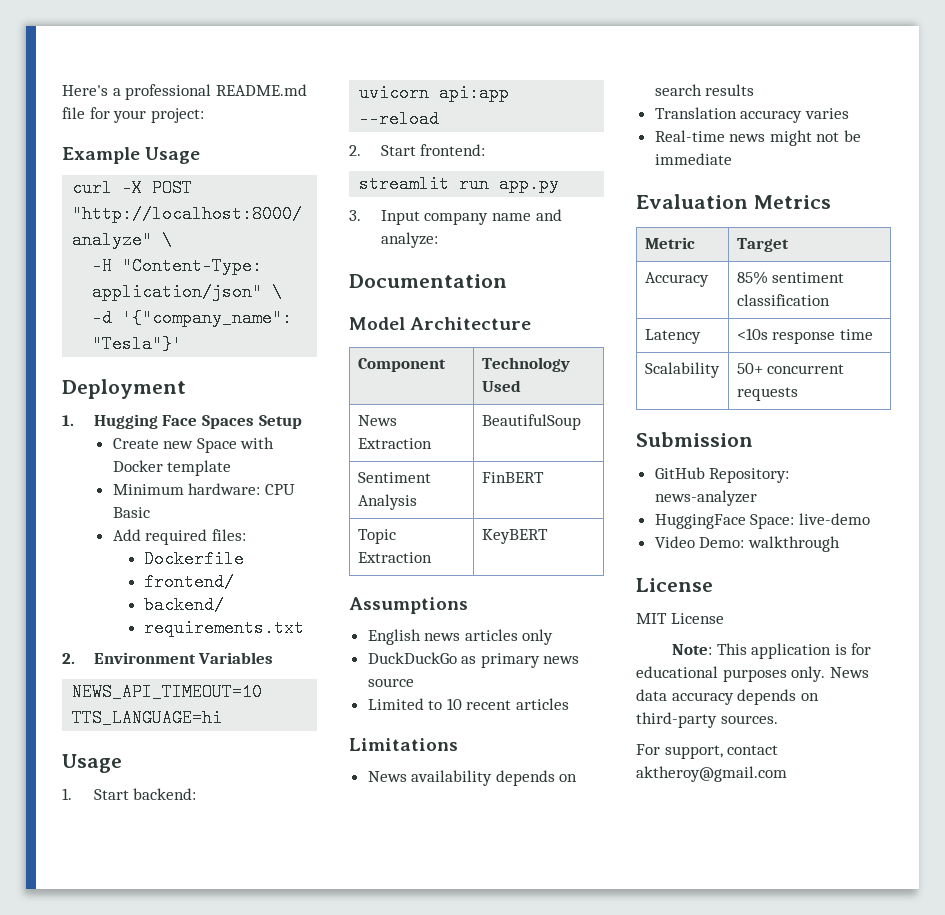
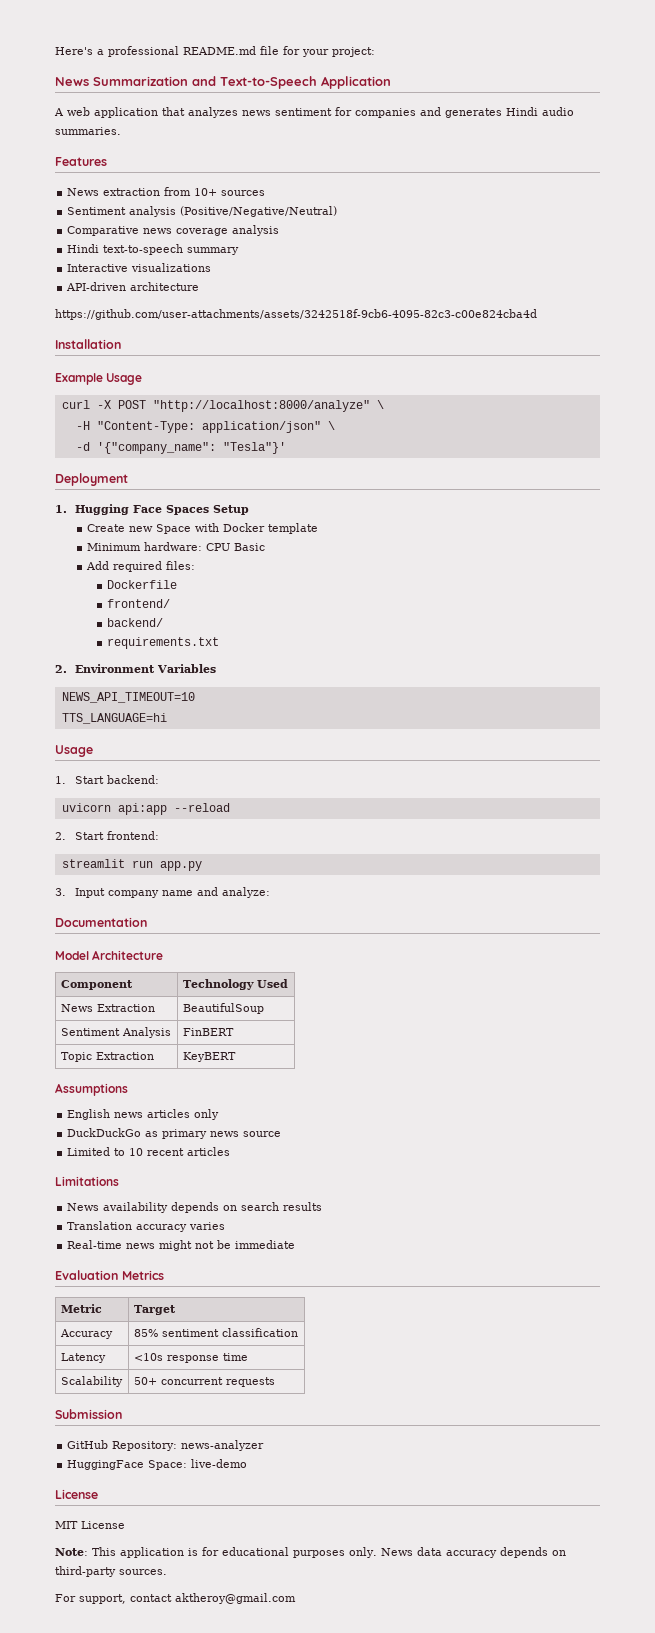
+ News Summarization and Text-to-Speech Application
+ A web application that analyzes news sentiment for companies and generates Hindi audio summaries.
+ Features
+ News extraction from 10+ sources
+ Sentiment analysis (Positive/Negative/Neutral)
+ Comparative news coverage analysis
+ Hindi text-to-speech summary
+ Interactive visualizations
+ API-driven architecture
+ https://github.com/user-attachments/assets/3242518f-9cb6-4095-82c3-c00e824cba4d
+ Installation
- Video Demo: walkthrough

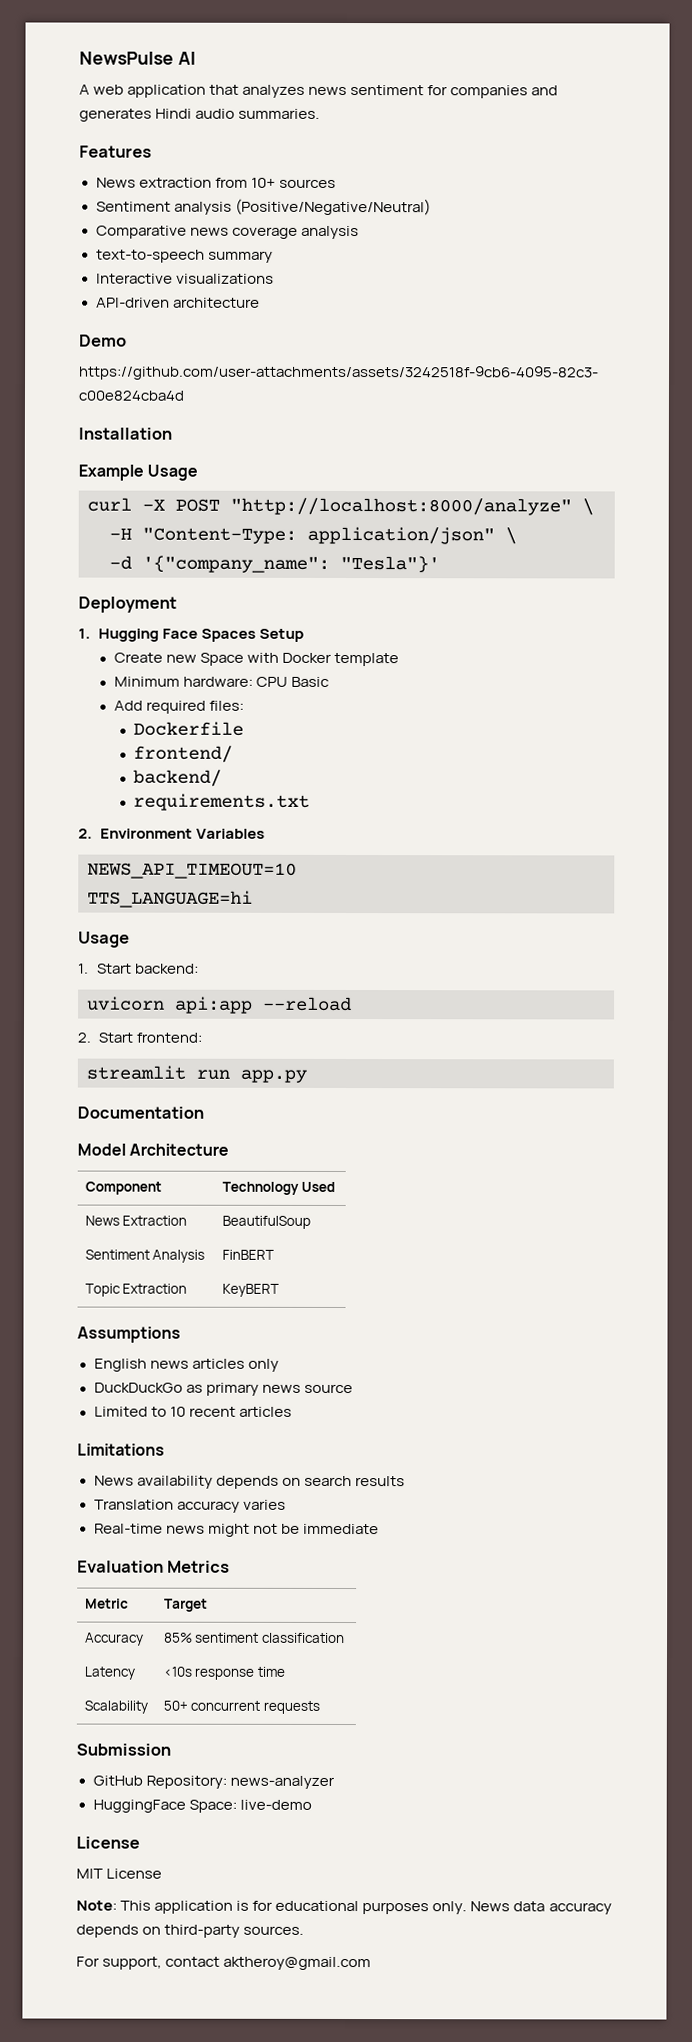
- Here's a professional README.md file for your project:
- News Summarization and Text-to-Speech Application
+ NewsPulse AI
- Hindi text-to-speech summary
+ text-to-speech summary
+ Demo
- 3. Input company name and analyze:

